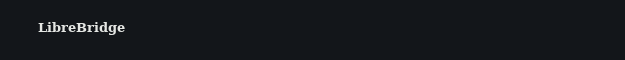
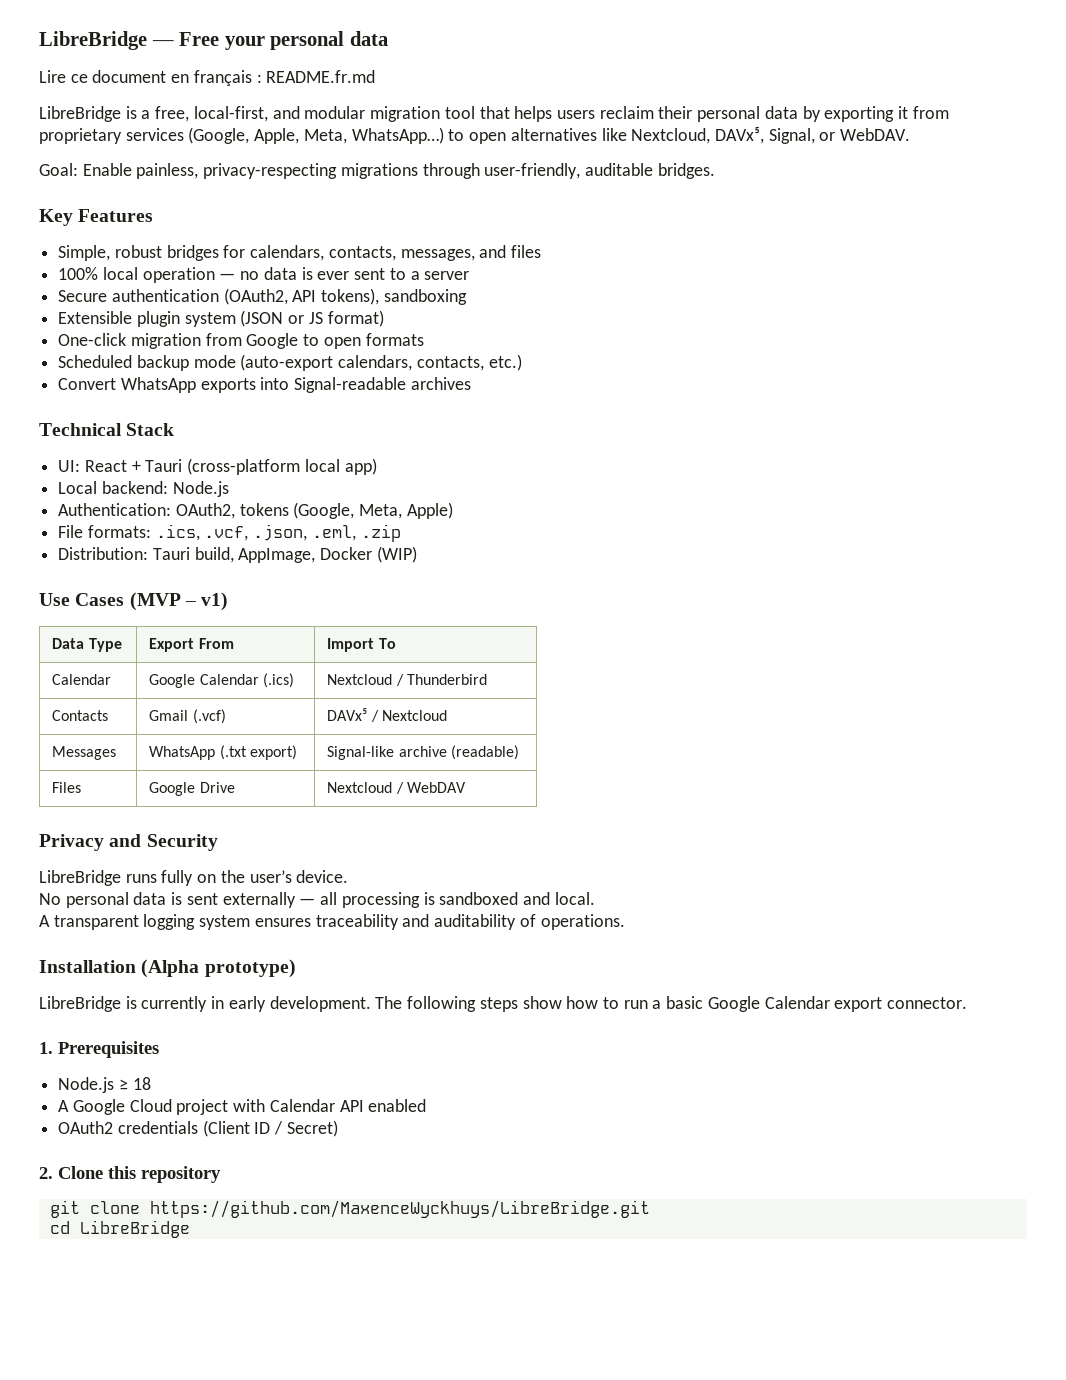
- LibreBridge
+ LibreBridge — Free your personal data
+ Lire ce document en français : README.fr.md
+ LibreBridge is a free, local-first, and modular migration tool that helps users reclaim their personal data by exporting it from proprietary services (Google, Apple, Meta, WhatsApp…) to open alternatives like Nextcloud, DAVx⁵, Signal, or WebDAV.
+ Goal: Enable painless, privacy-respecting migrations through user-friendly, auditable bridges.
+ Key Features
+ Simple, robust bridges for calendars, contacts, messages, and files
+ 100% local operation — no data is ever sent to a server
+ Secure authentication (OAuth2, API tokens), sandboxing
+ Extensible plugin system (JSON or JS format)
+ One-click migration from Google to open formats
+ Scheduled backup mode (auto-export calendars, contacts, etc.)
+ Convert WhatsApp exports into Signal-readable archives
+ Technical Stack
+ UI: React + Tauri (cross-platform local app)
+ Local backend: Node.js
+ Authentication: OAuth2, tokens (Google, Meta, Apple)
+ File formats: .ics, .vcf, .json, .eml, .zip
+ Distribution: Tauri build, AppImage, Docker (WIP)
+ Use Cases (MVP – v1)
+ Data Type | Export From | Import To
+ Calendar | Google Calendar (.ics) | Nextcloud / Thunderbird
+ Contacts | Gmail (.vcf) | DAVx⁵ / Nextcloud
+ Messages | WhatsApp (.txt export) | Signal-like archive (readable)
+ Files | Google Drive | Nextcloud / WebDAV
+ Privacy and Security
+ LibreBridge runs fully on the user’s device.
+ No personal data is sent externally — all processing is sandboxed and local.
+ A transparent logging system ensures traceability and auditability of operations.
+ Installation (Alpha prototype)
+ LibreBridge is currently in early development. The following steps show how to run a basic Google Calendar export connector.
+ 1. Prerequisites
+ Node.js ≥ 18
+ A Google Cloud project with Calendar API enabled
+ OAuth2 credentials (Client ID / Secret)
+ 2. Clone this repository
+ git clone https://github.com/MaxenceWyckhuys/LibreBridge.git
+ cd LibreBridge

